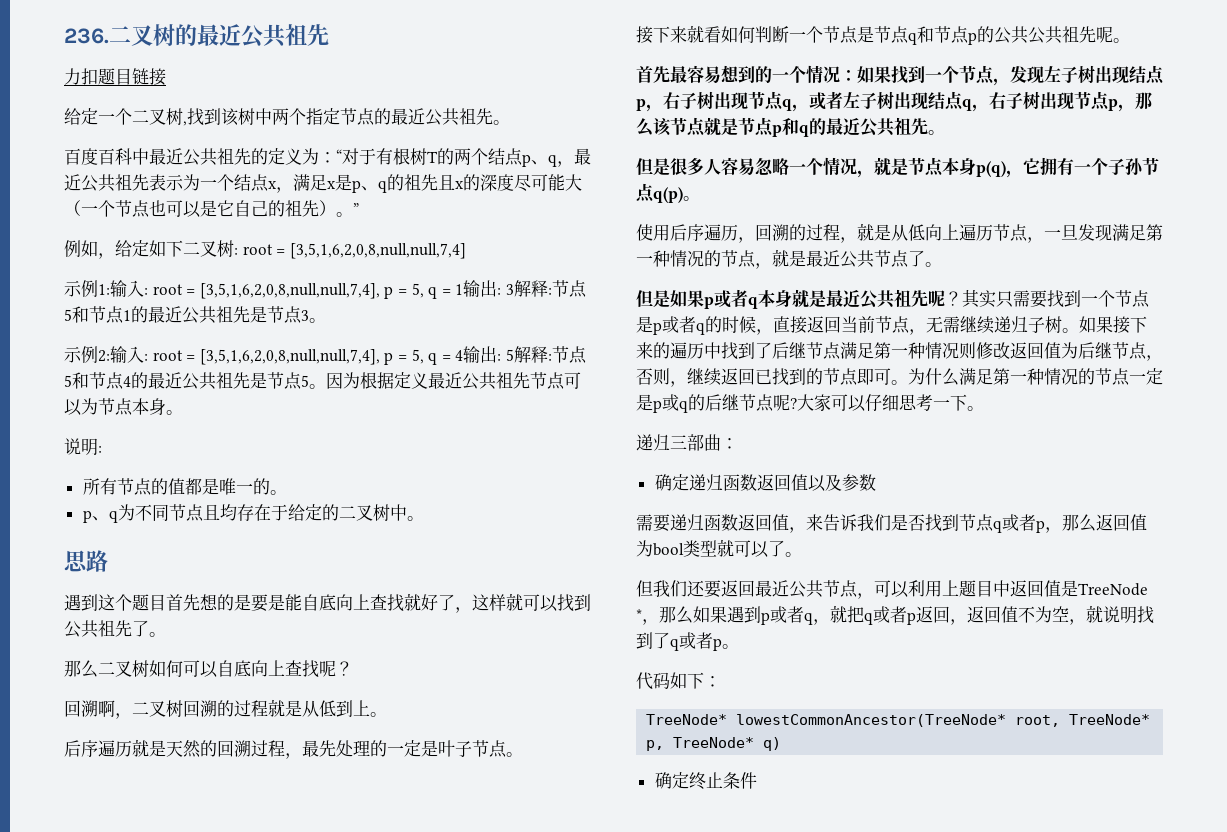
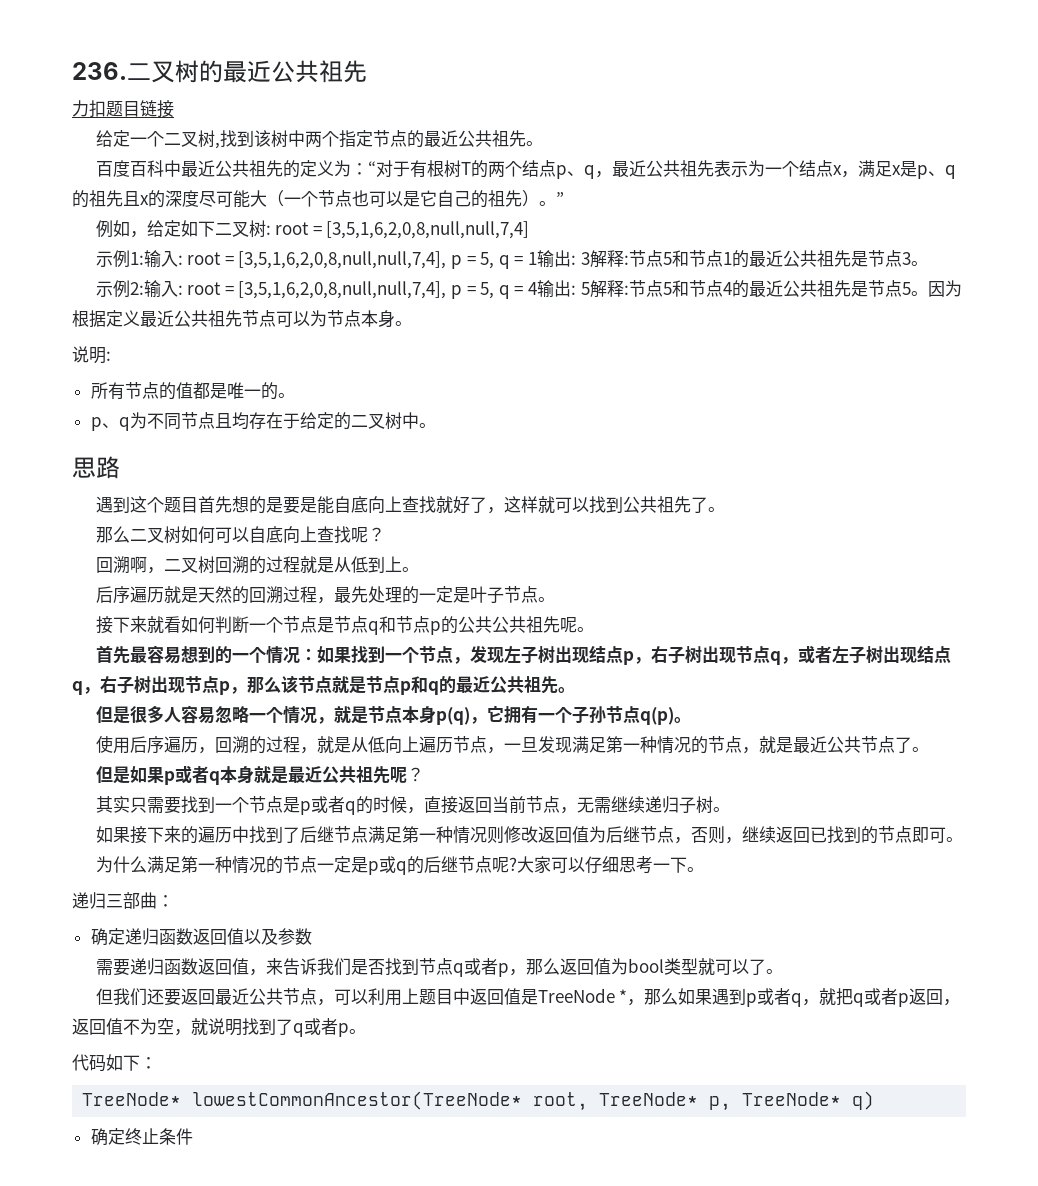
- 但是如果p或者q本身就是最近公共祖先呢？其实只需要找到一个节点是p或者q的时候，直接返回当前节点，无需继续递归子树。如果接下来的遍历中找到了后继节点满足第一种情况则修改返回值为后继节点，否则，继续返回已找到的节点即可。为什么满足第一种情况的节点一定是p或q的后继节点呢?
+ 但是如果p或者q本身就是最近公共祖先呢？
+ 其实只需要找到一个节点是p或者q的时候，直接返回当前节点，无需继续递归子树。
+ 如果接下来的遍历中找到了后继节点满足第一种情况则修改返回值为后继节点，否则，继续返回已找到的节点即可。
+ 为什么满足第一种情况的节点一定是p或q的后继节点呢?

